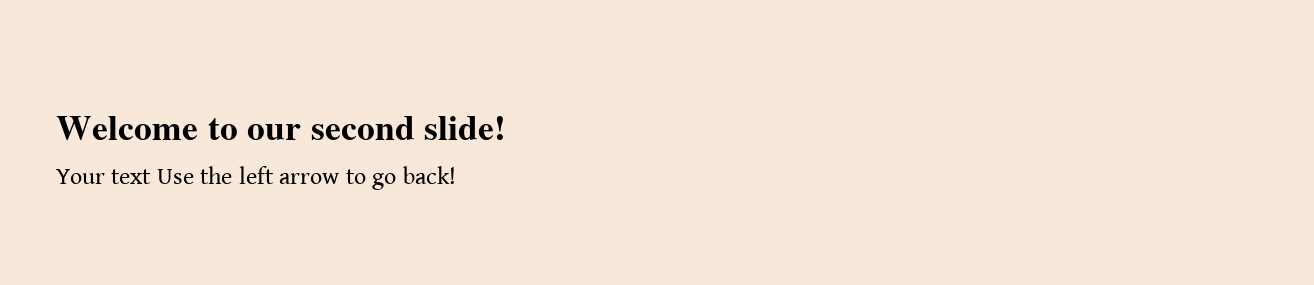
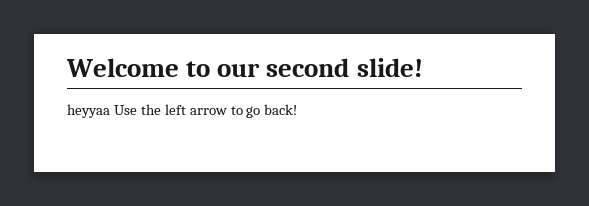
- Your text Use the left arrow to go back!
+ heyyaa Use the left arrow to go back!

